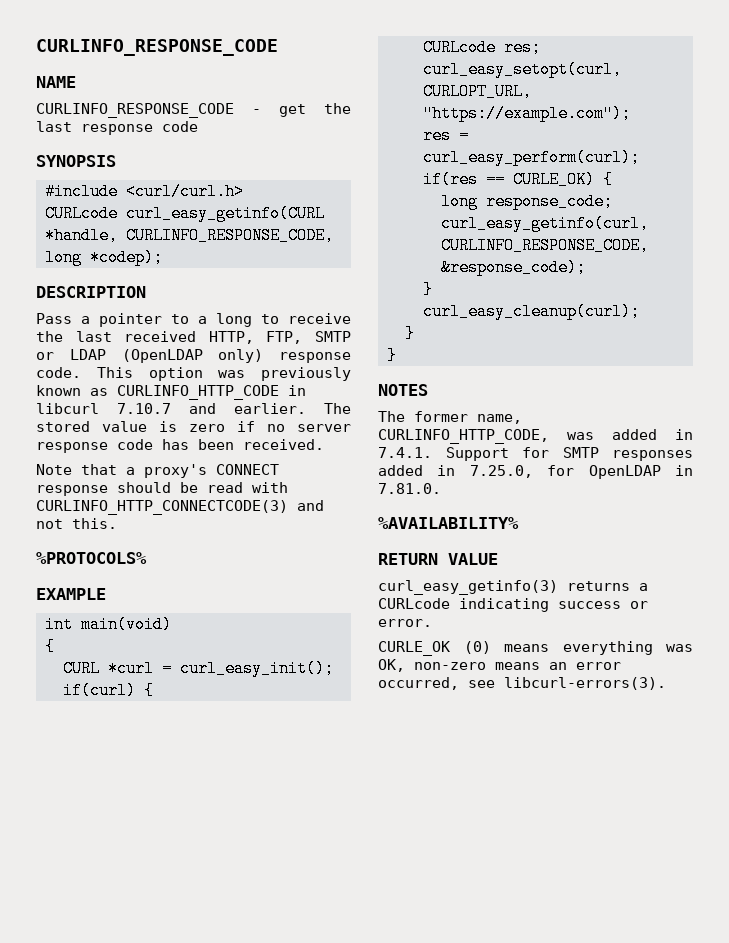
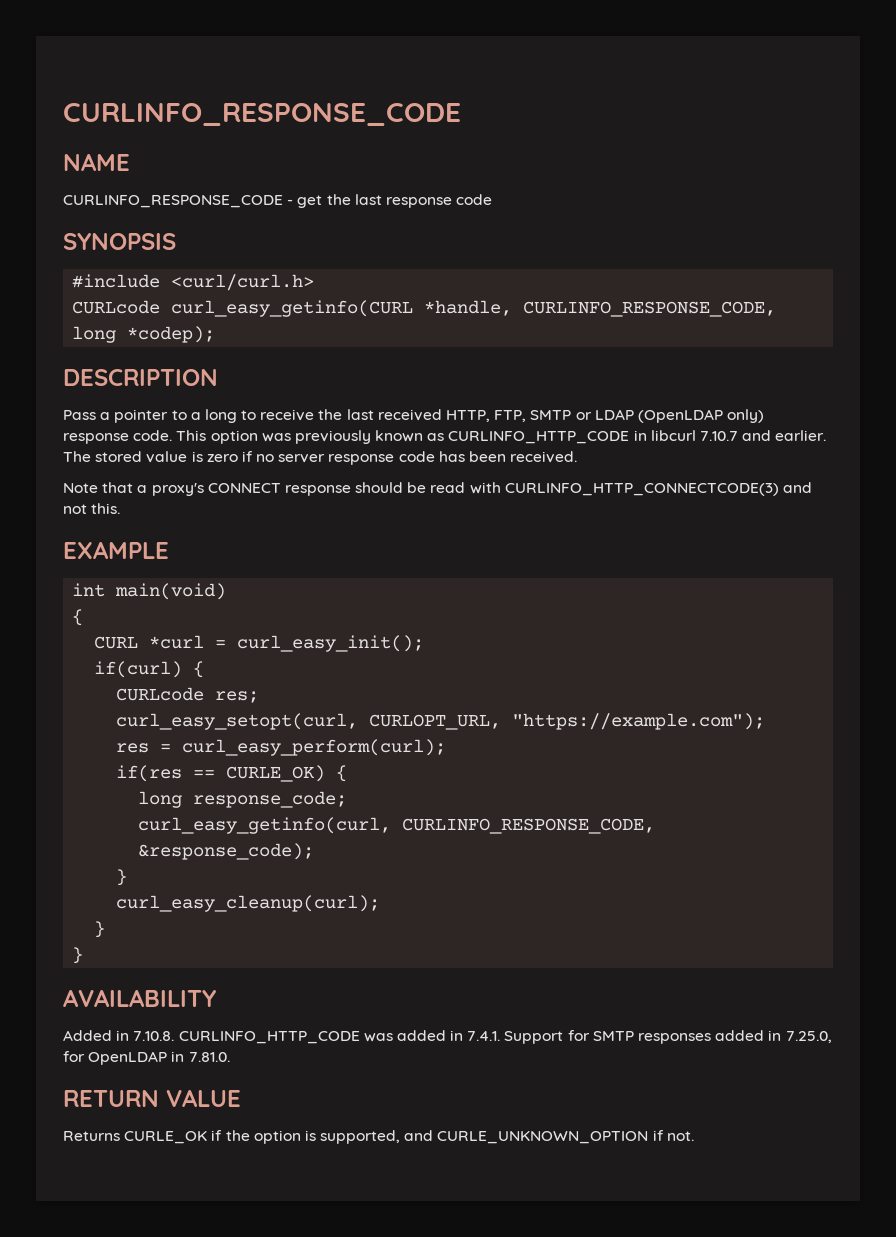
- %PROTOCOLS%
- NOTES
- The former name, CURLINFO_HTTP_CODE, was added in 7.4.1. Support for SMTP responses added in 7.25.0, for OpenLDAP in 7.81.0.
+ AVAILABILITY
+ Added in 7.10.8. CURLINFO_HTTP_CODE was added in 7.4.1. Support for SMTP responses added in 7.25.0, for OpenLDAP in 7.81.0.
- %AVAILABILITY%
- curl_easy_getinfo(3) returns a CURLcode indicating success or error.
- CURLE_OK (0) means everything was OK, non-zero means an error occurred, see libcurl-errors(3).
+ Returns CURLE_OK if the option is supported, and CURLE_UNKNOWN_OPTION if not.

